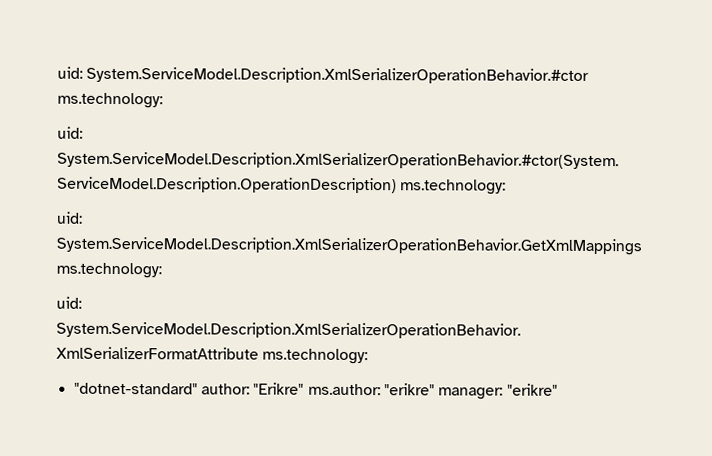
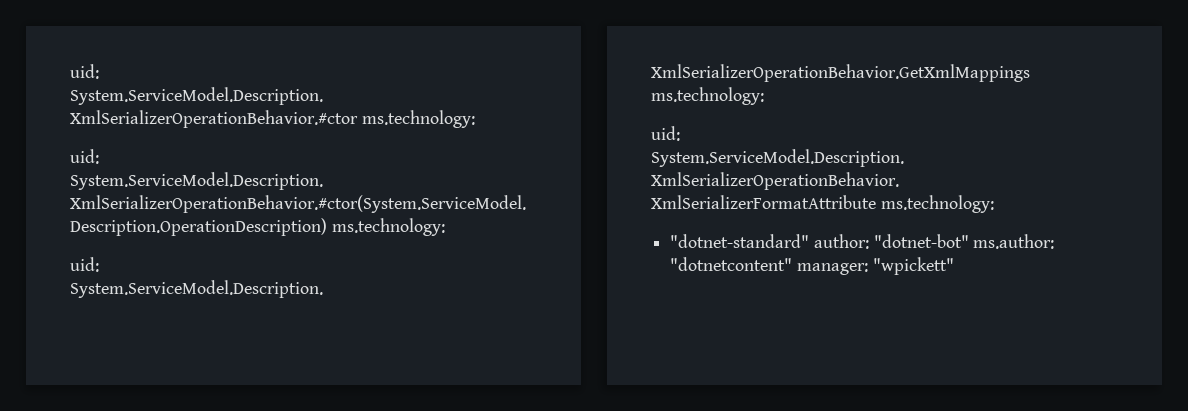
- "dotnet-standard" author: "Erikre" ms.author: "erikre" manager: "erikre"
+ "dotnet-standard" author: "dotnet-bot" ms.author: "dotnetcontent" manager: "wpickett"

